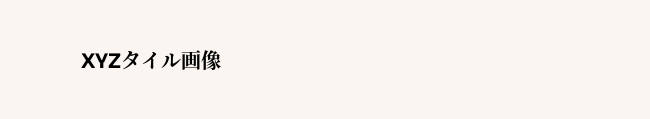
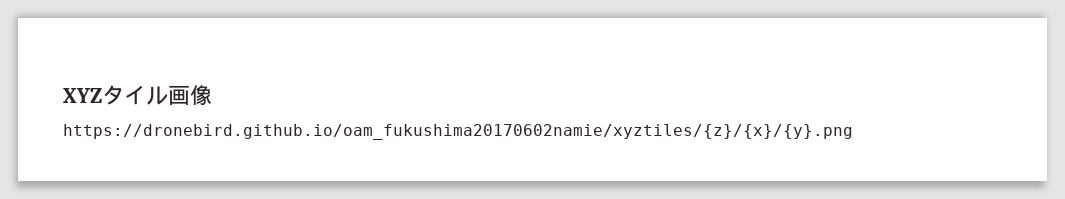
+ https://dronebird.github.io/oam_fukushima20170602namie/xyztiles/{z}/{x}/{y}.png

